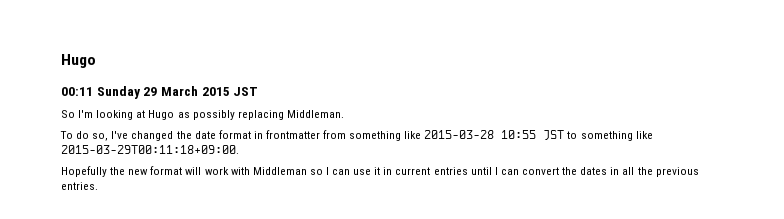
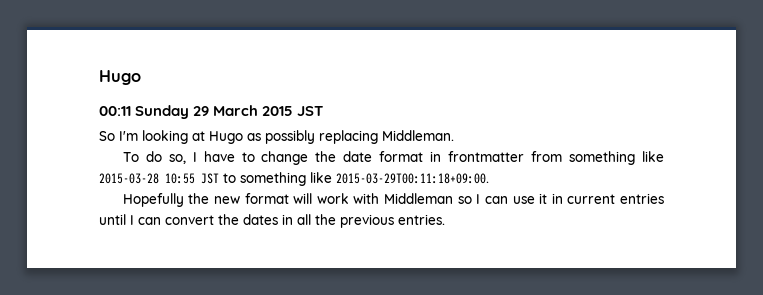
- To do so, I've changed the date format in frontmatter from something like 2015-03-28 10:55 JST to something like 2015-03-29T00:11:18+09:00.
+ To do so, I have to change the date format in frontmatter from something like 2015-03-28 10:55 JST to something like 2015-03-29T00:11:18+09:00.

